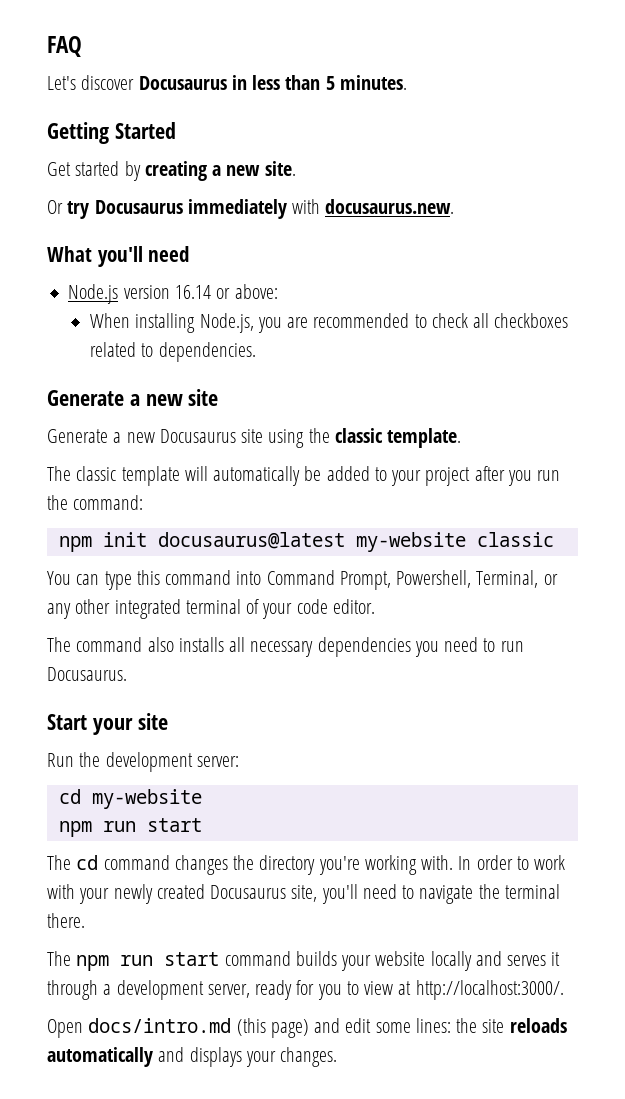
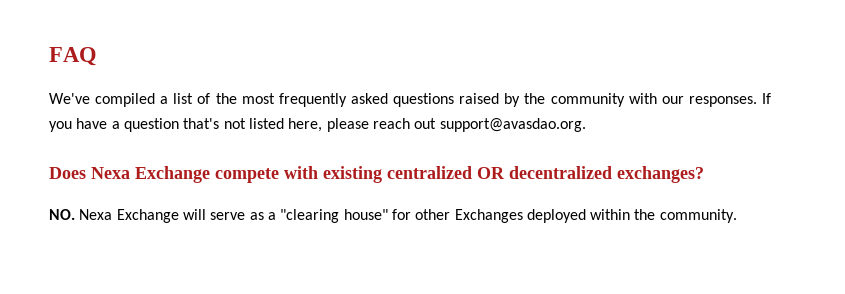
- Let's discover Docusaurus in less than 5 minutes.
- Getting Started
- Get started by creating a new site.
- Or try Docusaurus immediately with docusaurus.new.
- What you'll need
- Node.js version 16.14 or above:
- When installing Node.js, you are recommended to check all checkboxes related to dependencies.
- Generate a new site
- Generate a new Docusaurus site using the classic template.
- The classic template will automatically be added to your project after you run the command:
- npm init docusaurus@latest my-website classic
- You can type this command into Command Prompt, Powershell, Terminal, or any other integrated terminal of your code editor.
- The command also installs all necessary dependencies you need to run Docusaurus.
- Start your site
- Run the development server:
- cd my-website
- npm run start
- The cd command changes the directory you're working with. In order to work with your newly created Docusaurus site, you'll need to navigate the terminal there.
- The npm run start command builds your website locally and serves it through a development server, ready for you to view at http://localhost:3000/.
- Open docs/intro.md (this page) and edit some lines: the site reloads automatically and displays your changes.
+ We've compiled a list of the most frequently asked questions raised by the community with our responses. If you have a question that's not listed here, please reach out support@avasdao.org.
+ Does Nexa Exchange compete with existing centralized OR decentralized exchanges?
+ NO. Nexa Exchange will serve as a "clearing house" for other Exchanges deployed within the community.

